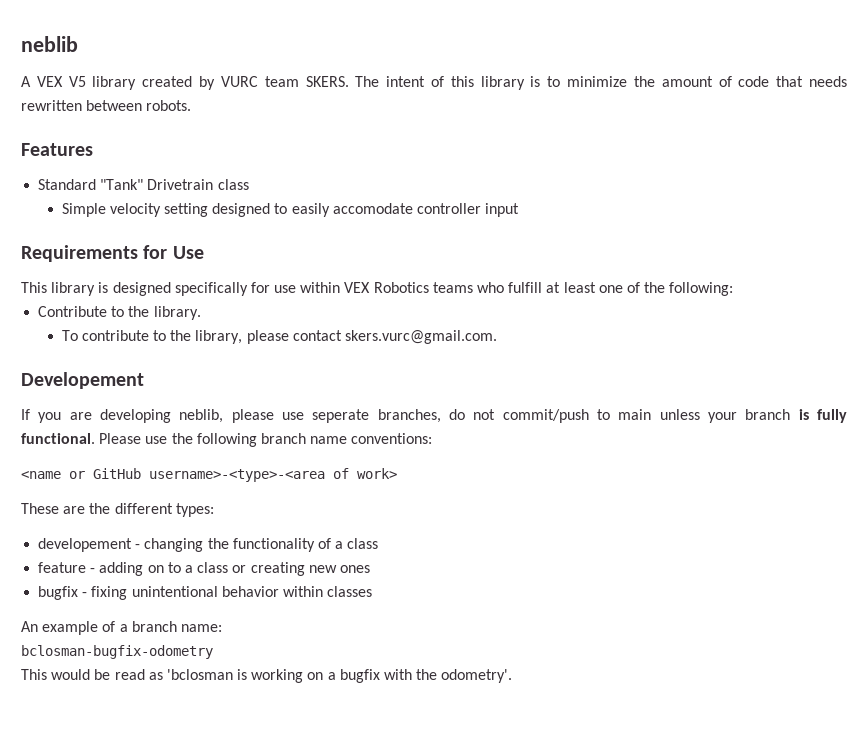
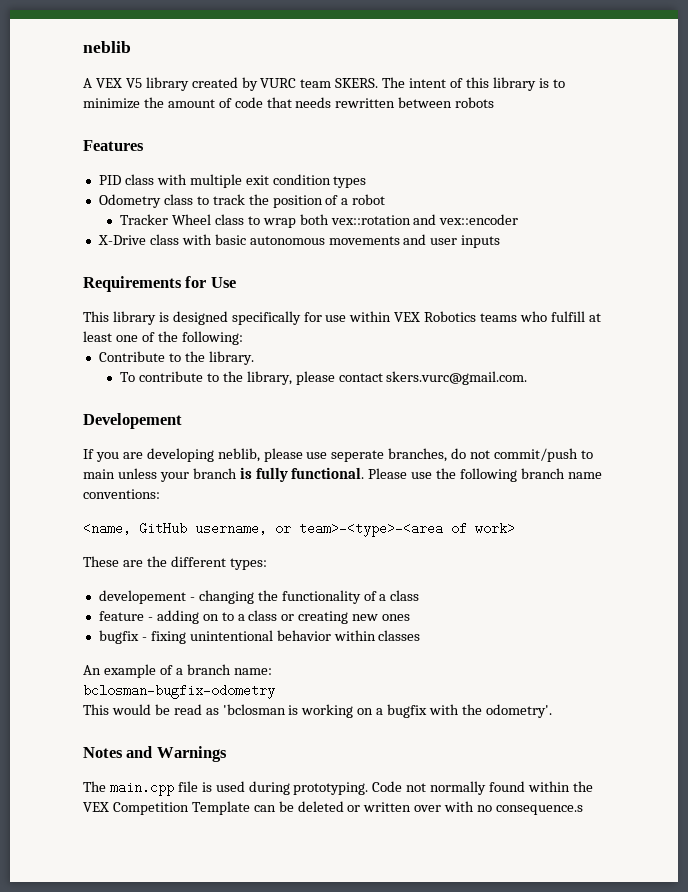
- The intent of this library is to minimize the amount of code that needs rewritten between robots.
+ The intent of this library is to minimize the amount of code that needs rewritten between robots
- Standard "Tank" Drivetrain class
- Simple velocity setting designed to easily accomodate controller input
+ PID class with multiple exit condition types
+ Odometry class to track the position of a robot
+ Tracker Wheel class to wrap both vex::rotation and vex::encoder
+ X-Drive class with basic autonomous movements and user inputs
- <name or GitHub username>-<type>-<area of work>
+ <name, GitHub username, or team>-<type>-<area of work>
+ Notes and Warnings
+ The main.cpp file is used during prototyping. Code not normally found within the VEX Competition Template can be deleted or written over with no consequence.s

